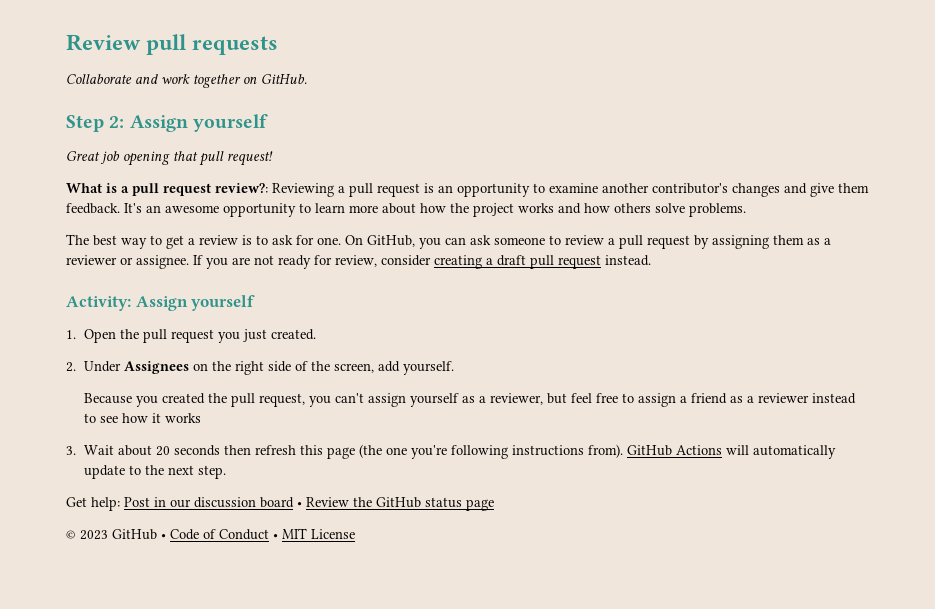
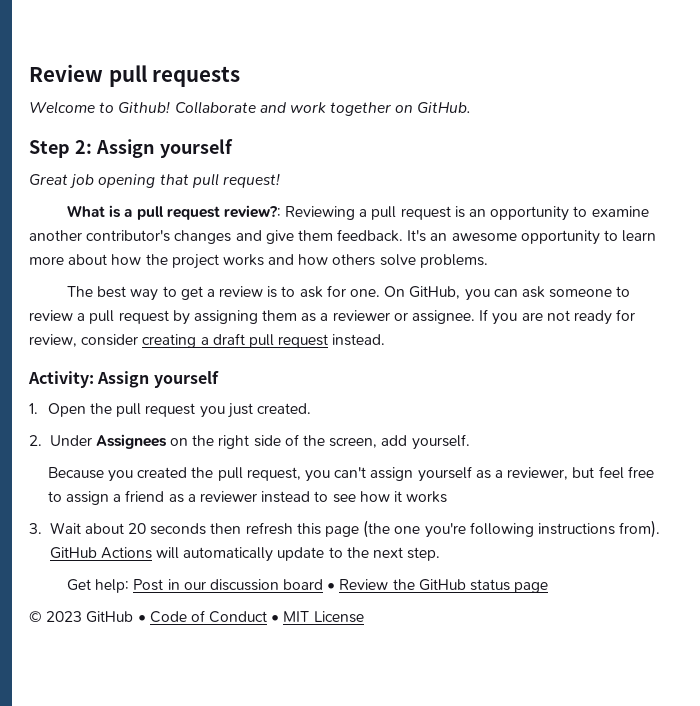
+ Welcome to Github!

